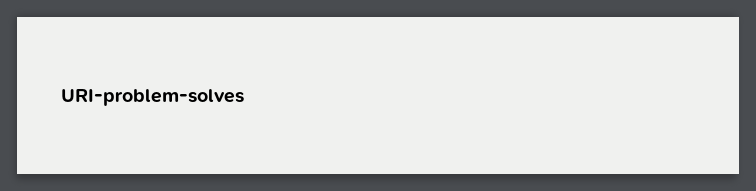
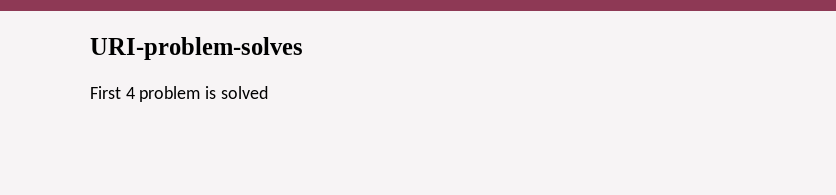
+ First 4 problem is solved

